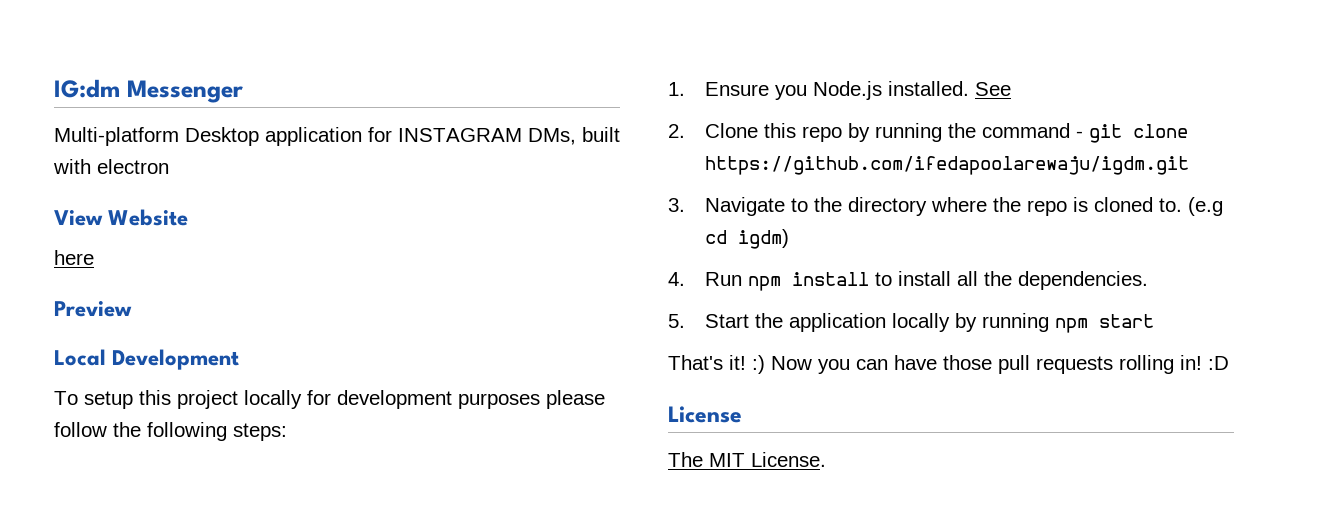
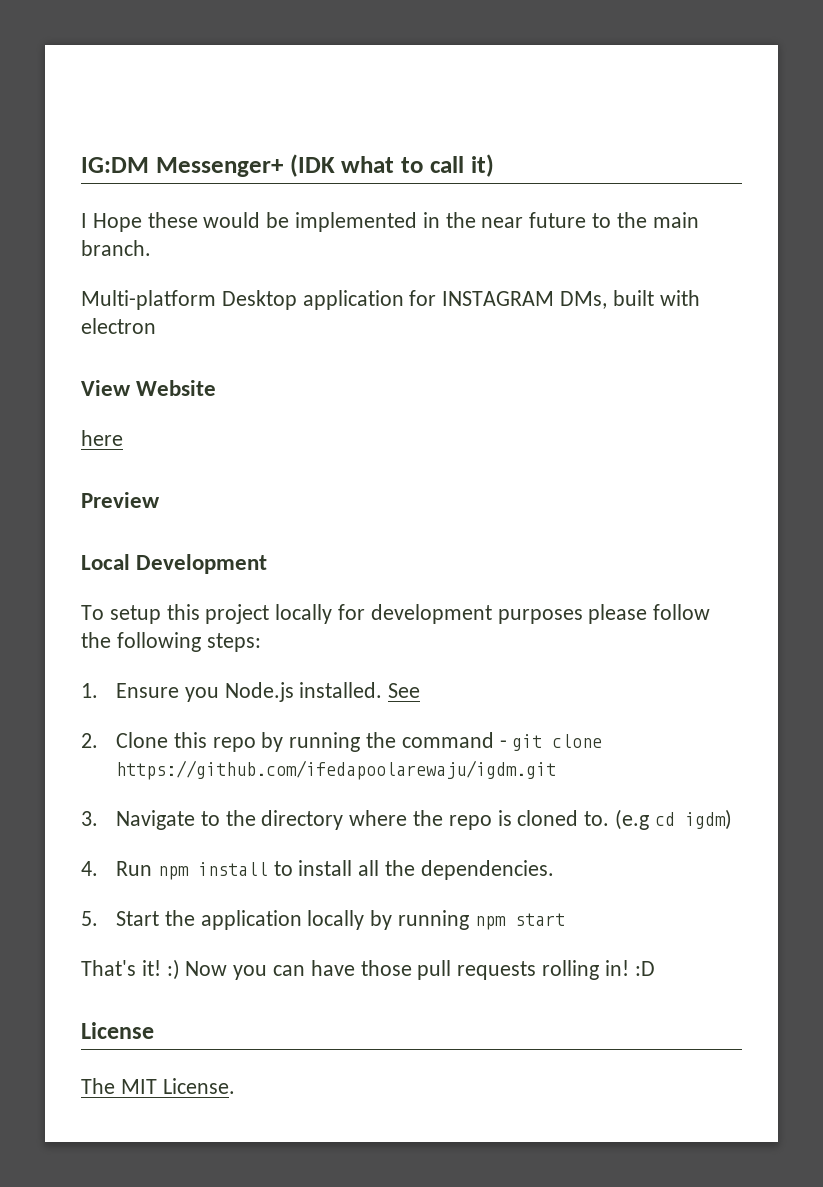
- IG:dm Messenger
+ IG:DM Messenger+ (IDK what to call it)
+ I Hope these would be implemented in the near future to the main branch.

